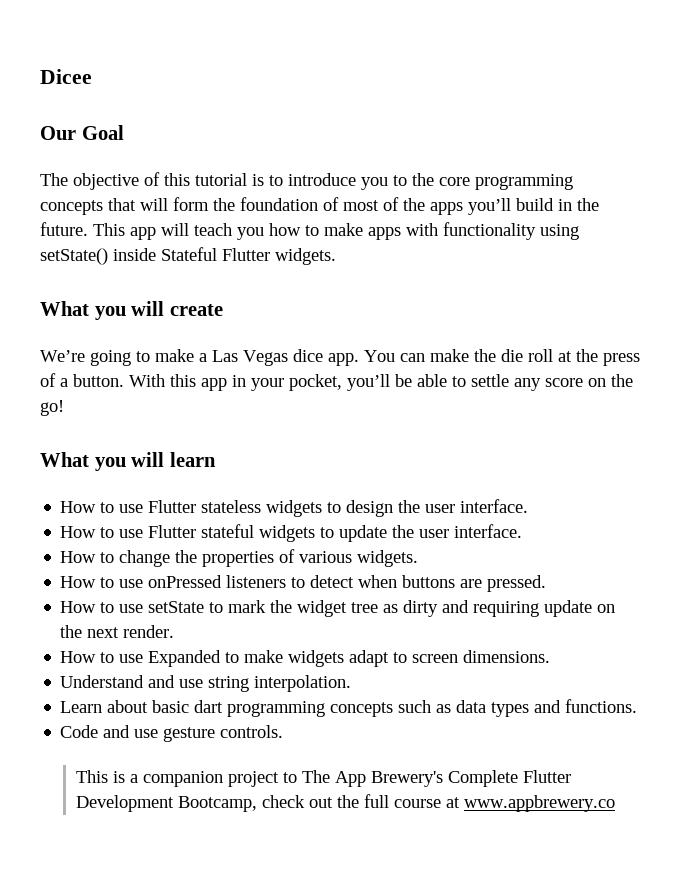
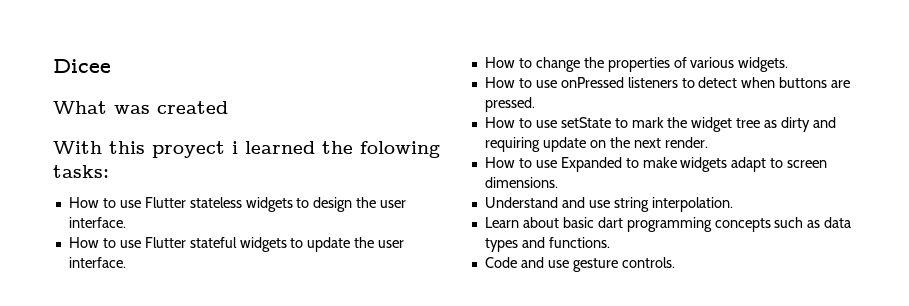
- Our Goal
- The objective of this tutorial is to introduce you to the core programming concepts that will form the foundation of most of the apps you’ll build in the future. This app will teach you how to make apps with functionality using setState() inside Stateful Flutter widgets.
- What you will create
- We’re going to make a Las Vegas dice app. You can make the die roll at the press of a button. With this app in your pocket, you’ll be able to settle any score on the go!
- What you will learn
+ What was created
+ With this proyect i learned the folowing tasks:
- This is a companion project to The App Brewery's Complete Flutter Development Bootcamp, check out the full course at www.appbrewery.co

